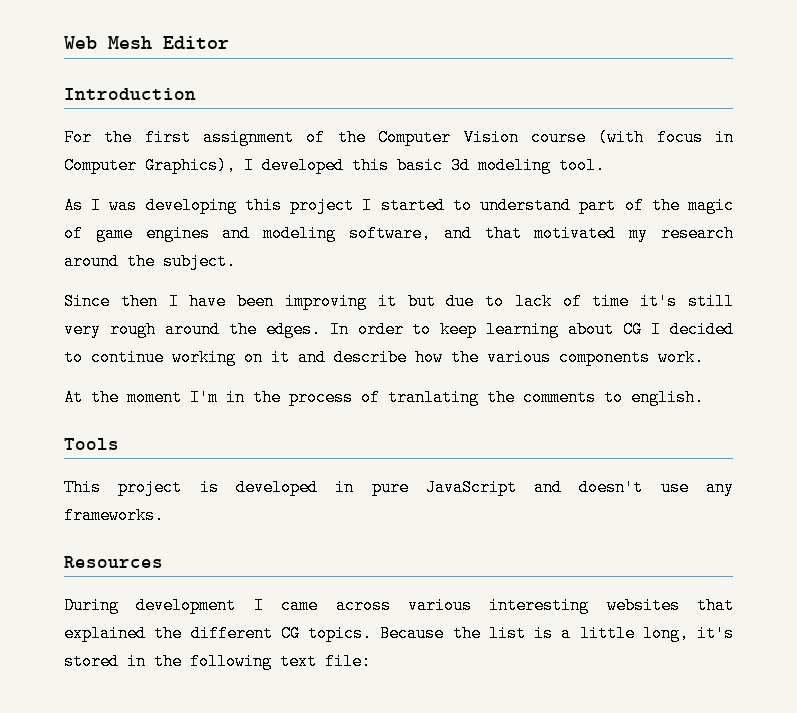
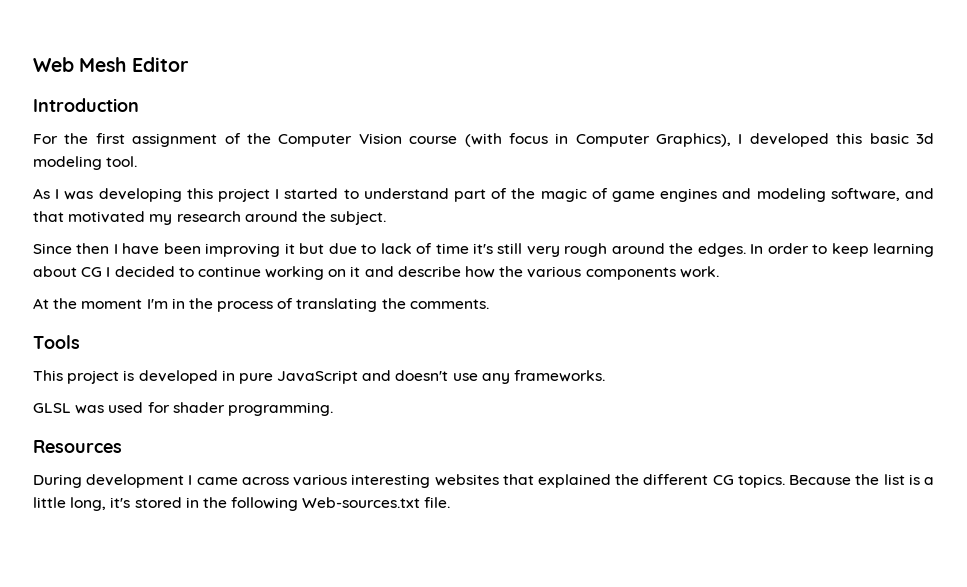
- At the moment I'm in the process of tranlating the comments to english.
+ At the moment I'm in the process of translating the comments.
+ GLSL was used for shader programming.
- Because the list is a little long, it's stored in the following text file:
+ Because the list is a little long, it's stored in the following Web-sources.txt file.

